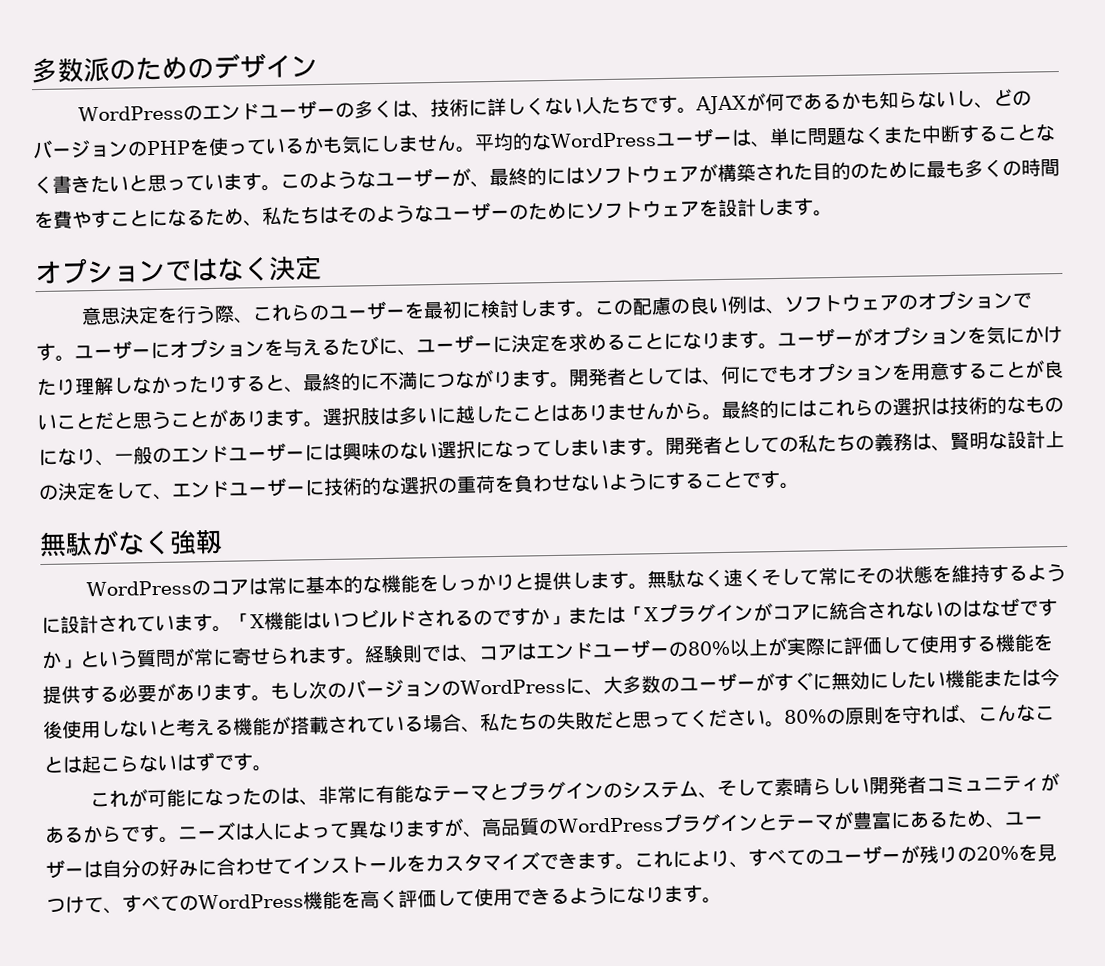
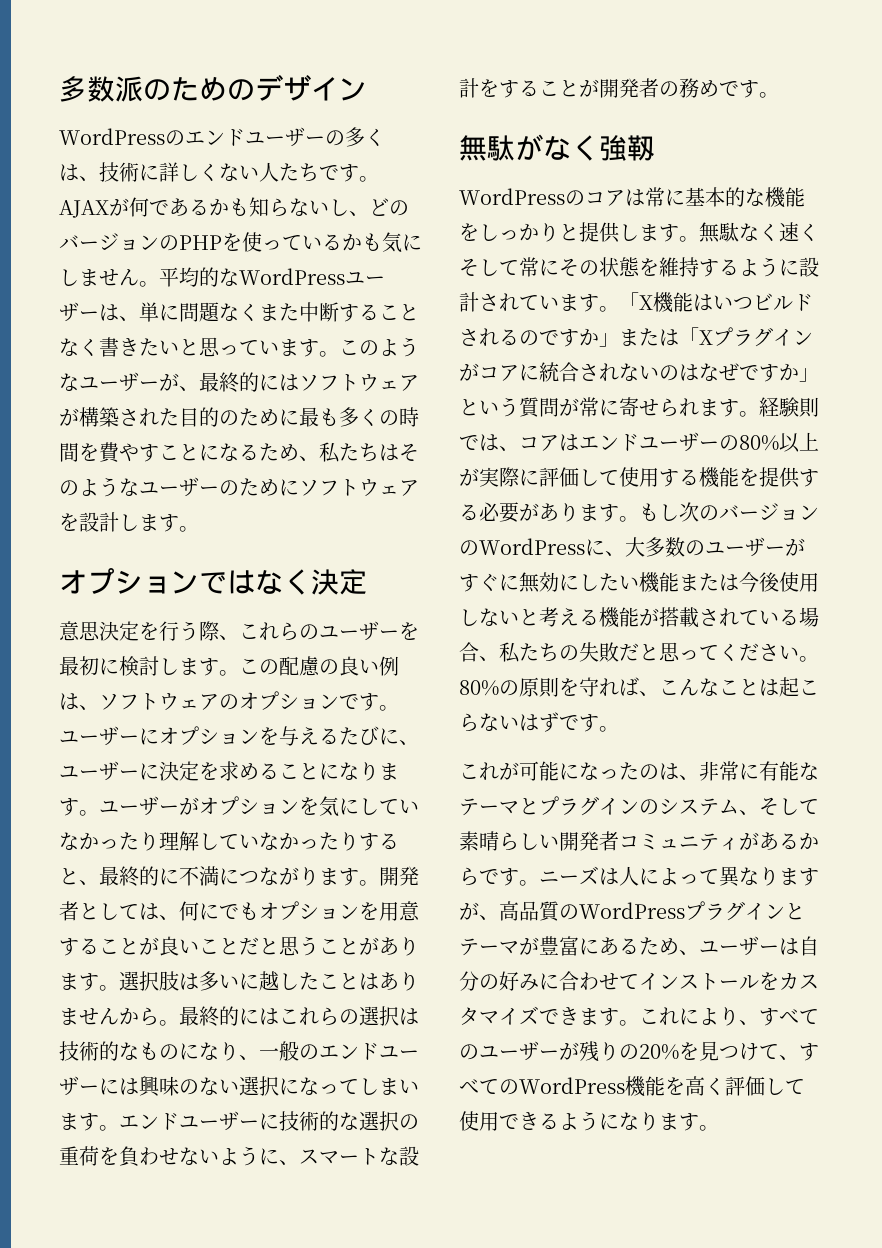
- ユーザーがオプションを気にかけたり理解しなかったりすると、最終的に不満につながります。
+ ユーザーがオプションを気にしていなかったり理解していなかったりすると、最終的に不満につながります。
- 開発者としての私たちの義務は、賢明な設計上の決定をして、エンドユーザーに技術的な選択の重荷を負わせないようにすることです。
+ エンドユーザーに技術的な選択の重荷を負わせないように、スマートな設計をすることが開発者の務めです。

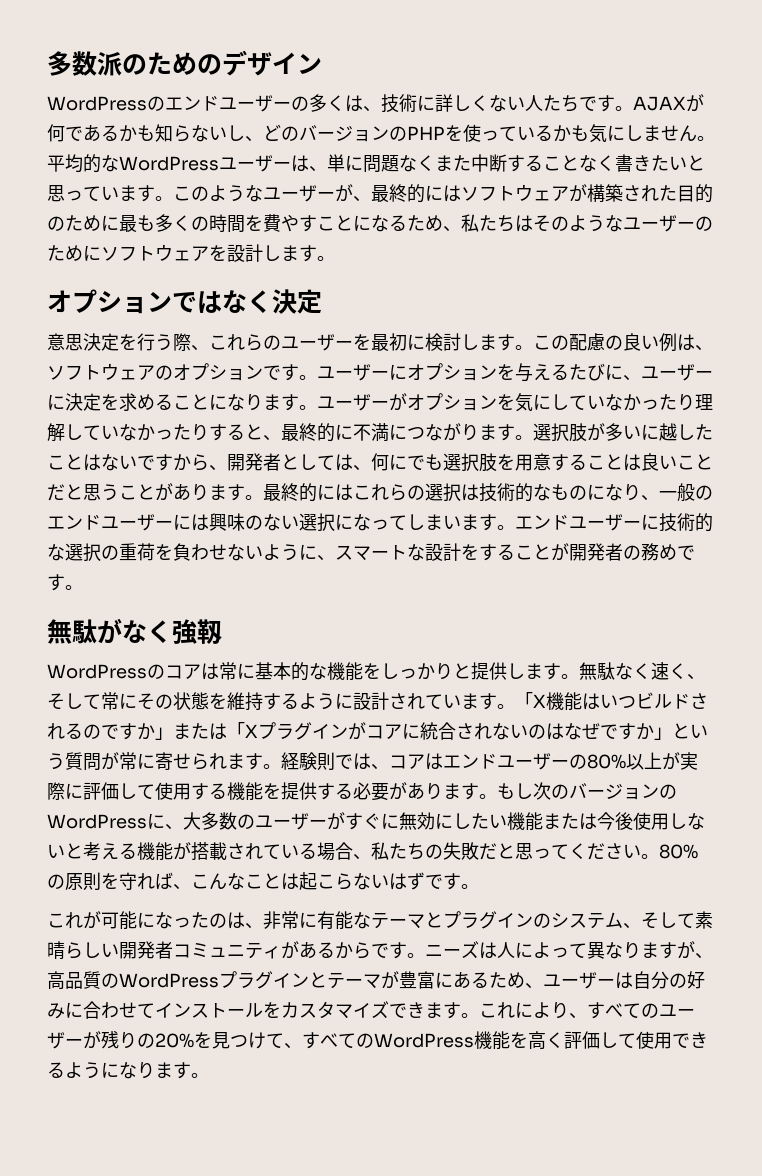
- 開発者としては、何にでもオプションを用意することが良いことだと思うことがあります。
+ 選択肢が多いに越したことはないですから、開発者としては、何にでも選択肢を用意することは良いことだと思うことがあります。
- 選択肢は多いに越したことはありませんから。
- 無駄なく速くそして常にその状態を維持するように設計されています。
+ 無駄なく速く、そして常にその状態を維持するように設計されています。

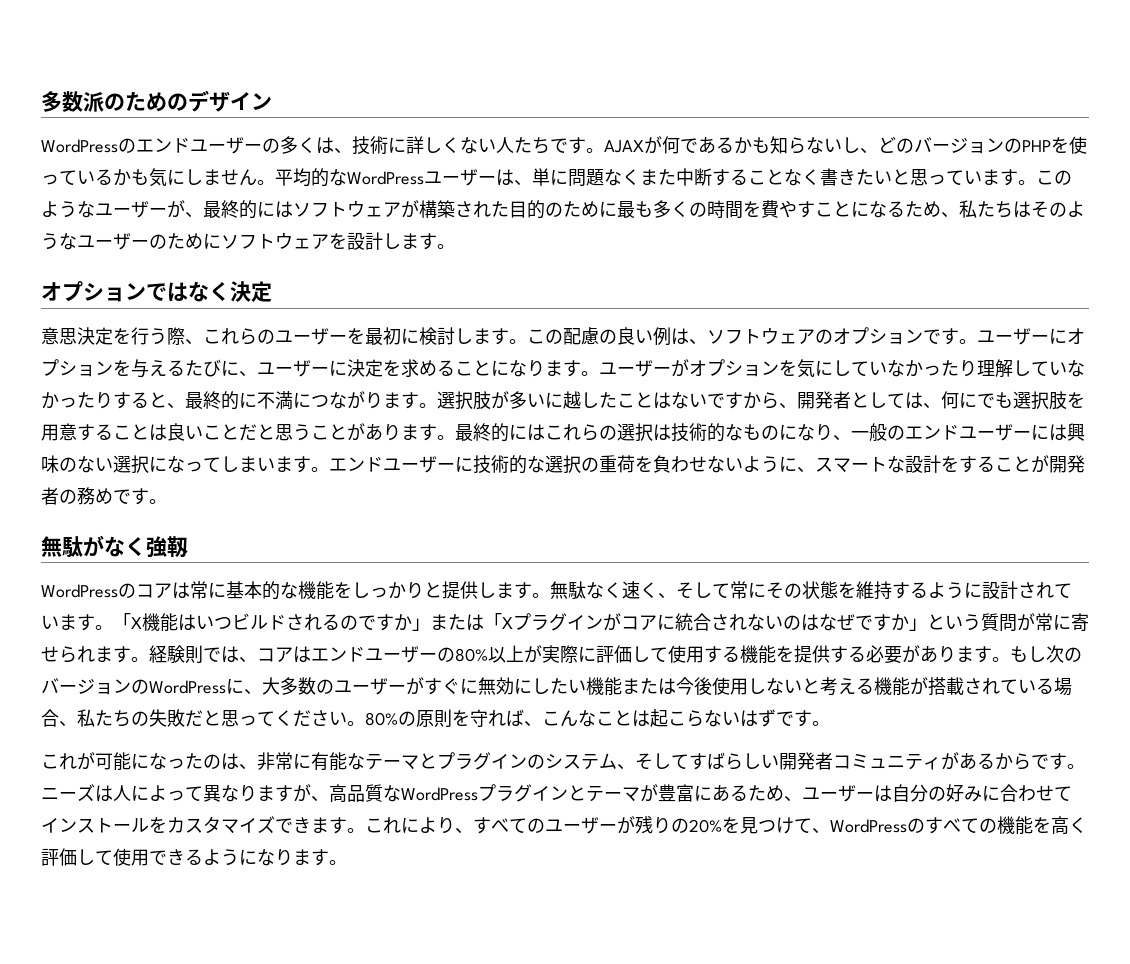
- これが可能になったのは、非常に有能なテーマとプラグインのシステム、そして素晴らしい開発者コミュニティがあるからです。
+ これが可能になったのは、非常に有能なテーマとプラグインのシステム、そしてすばらしい開発者コミュニティがあるからです。
- ニーズは人によって異なりますが、高品質のWordPressプラグインとテーマが豊富にあるため、ユーザーは自分の好みに合わせてインストールをカスタマイズできます。
+ ニーズは人によって異なりますが、高品質なWordPressプラグインとテーマが豊富にあるため、ユーザーは自分の好みに合わせてインストールをカスタマイズできます。
- これにより、すべてのユーザーが残りの20%を見つけて、すべてのWordPress機能を高く評価して使用できるようになります。
+ これにより、すべてのユーザーが残りの20%を見つけて、WordPressのすべての機能を高く評価して使用できるようになります。

